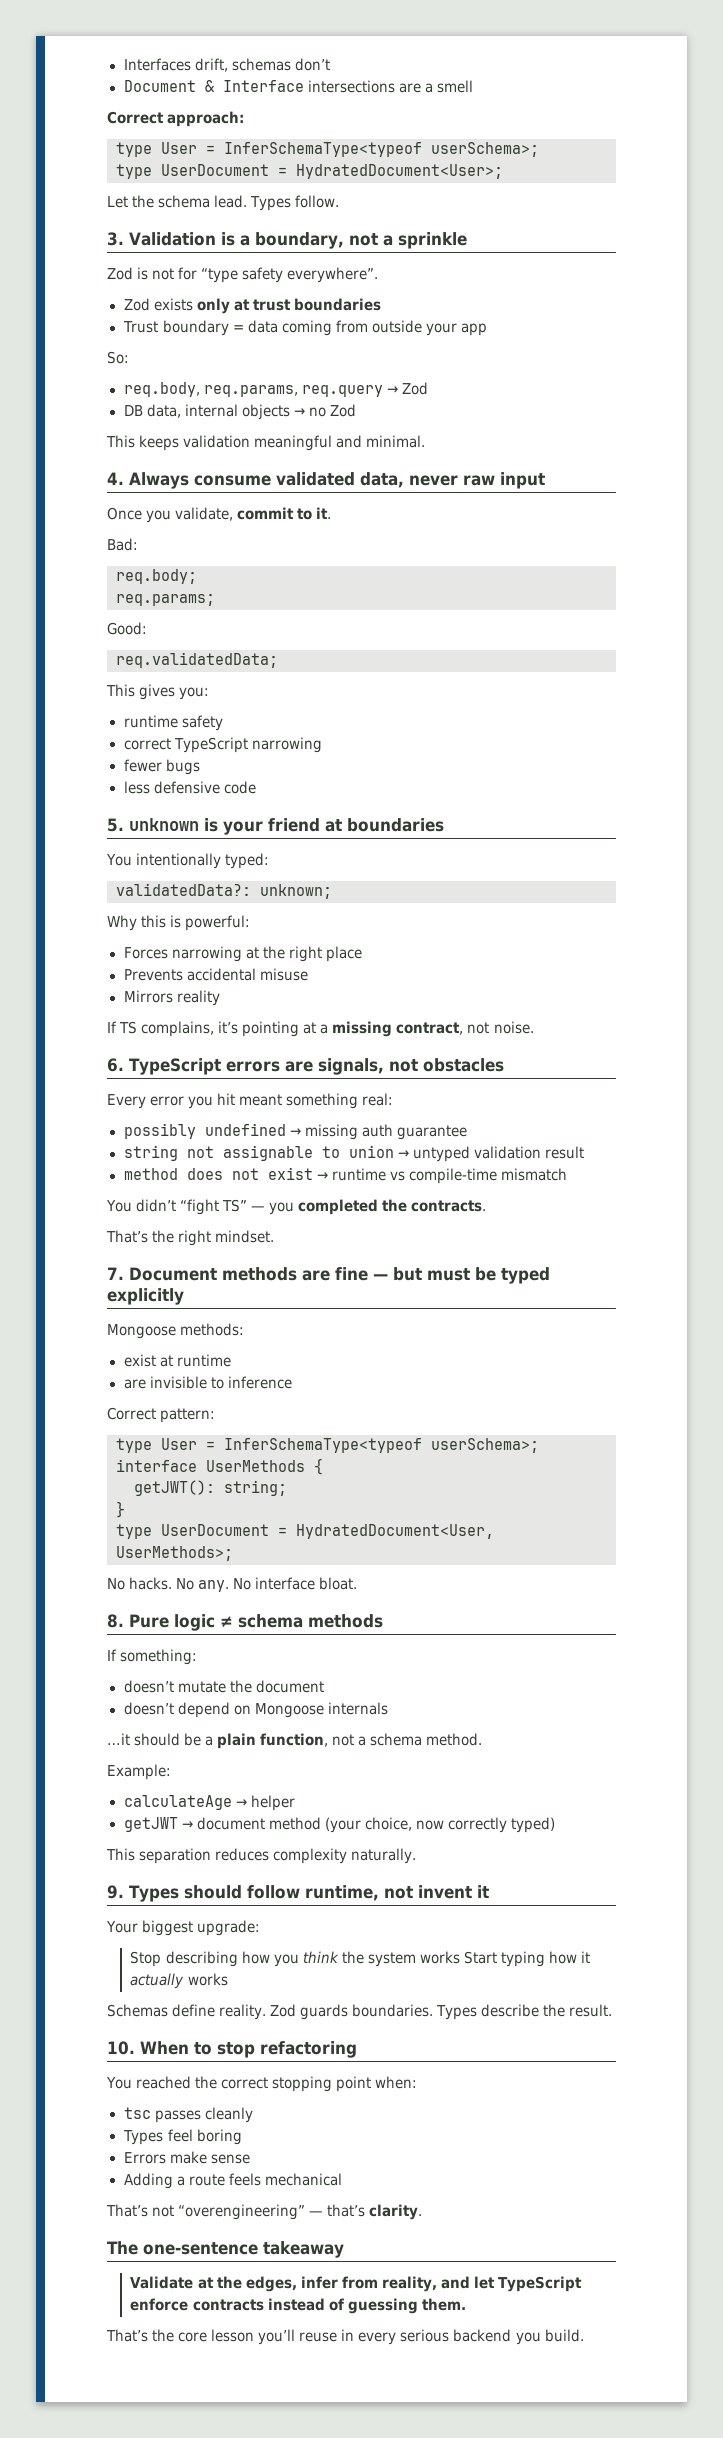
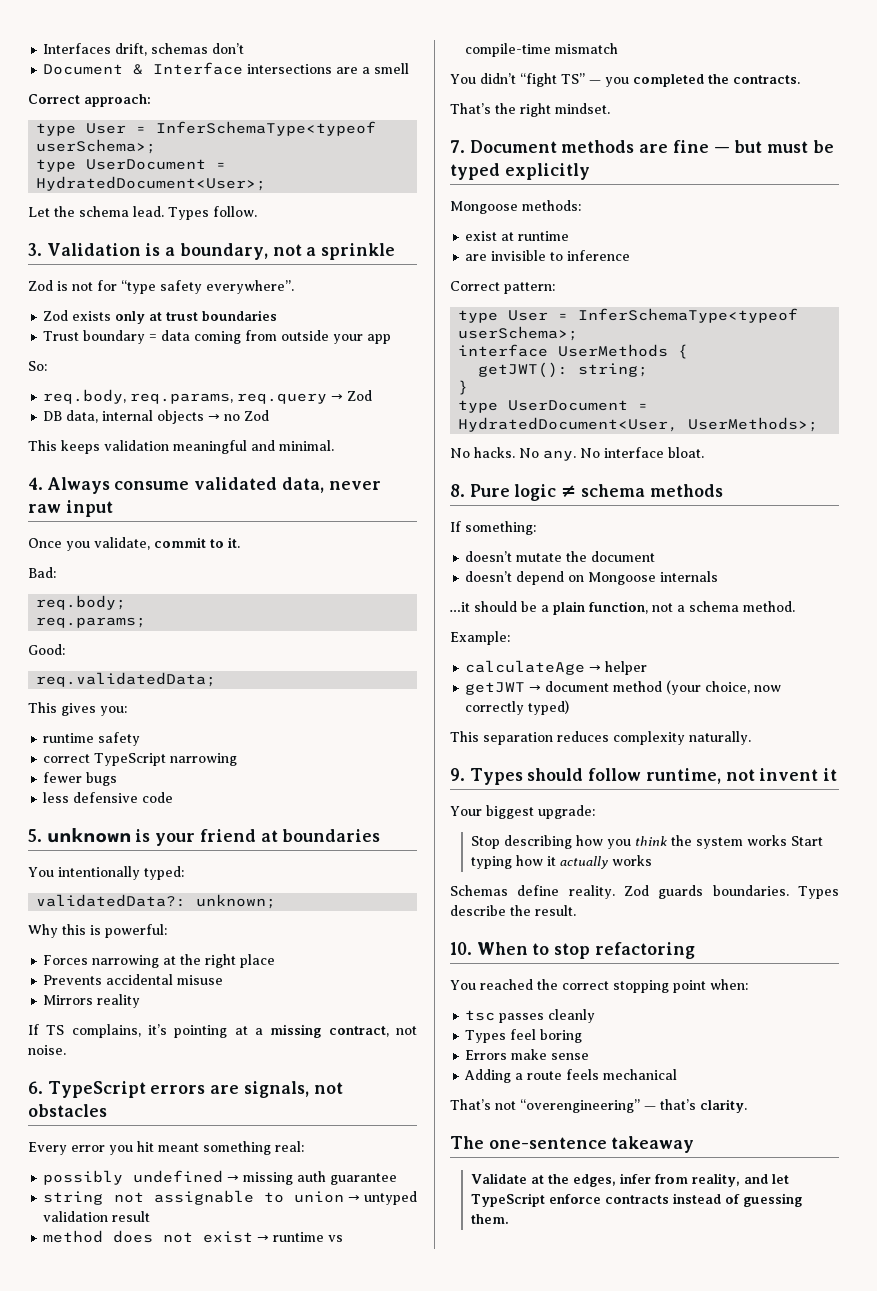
- That’s the core lesson you’ll reuse in every serious backend you build.

